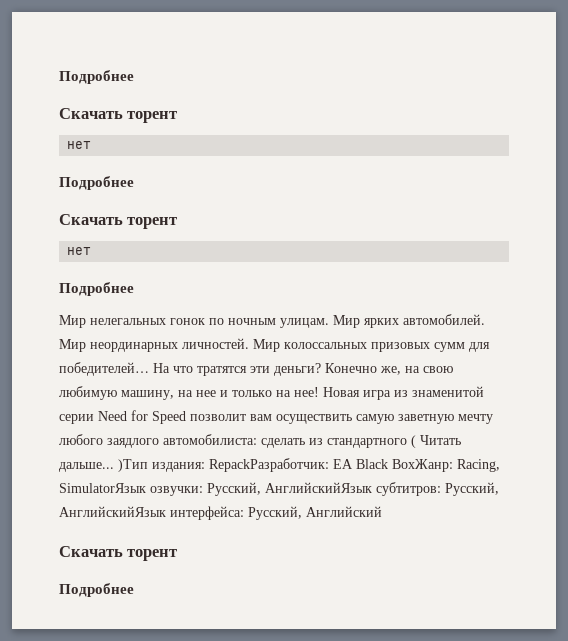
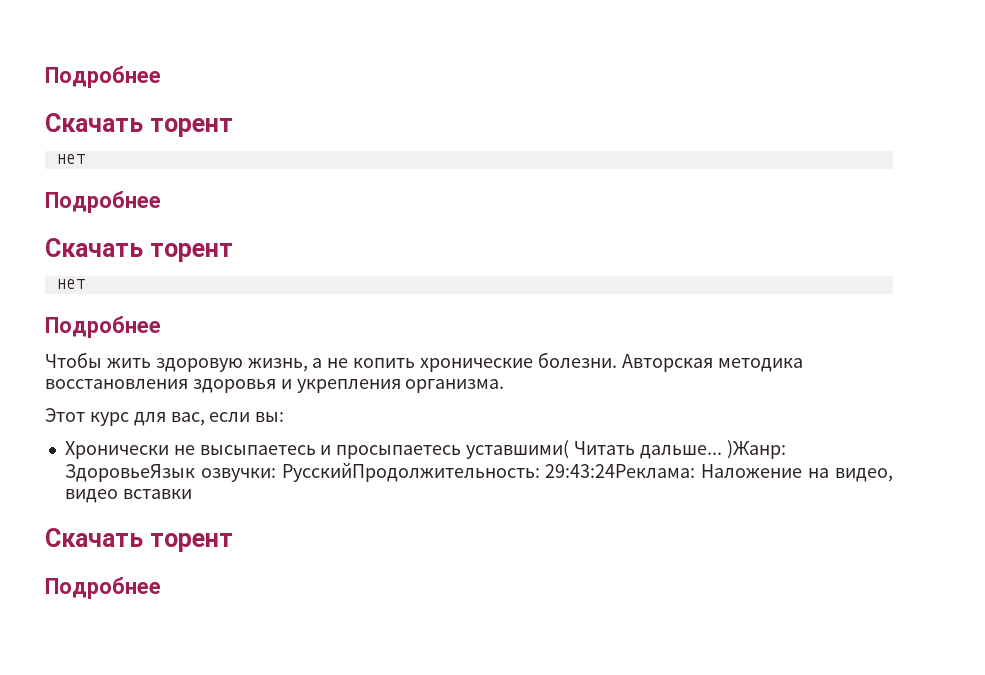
- Мир нелегальных гонок по ночным улицам. Мир ярких автомобилей. Мир неординарных личностей. Мир колоссальных призовых сумм для победителей… На что тратятся эти деньги? Конечно же, на свою любимую машину, на нее и только на нее! Новая игра из знаменитой серии Need for Speed позволит вам осуществить самую заветную мечту любого заядлого автомобилиста: сделать из стандартного ( Читать дальше... )Тип издания: RepackРазработчик: EA Black BoxЖанр: Racing, SimulatorЯзык озвучки: Русский, АнглийскийЯзык субтитров: Русский, АнглийскийЯзык интерфейса: Русский, Английский
+ Чтобы жить здоровую жизнь, а не копить хронические болезни. Авторская методика восстановления здоровья и укрепления организма.
+ Этот курс для вас, если вы:
+ Хронически не высыпаетесь и просыпаетесь уставшими( Читать дальше... )Жанр: ЗдоровьеЯзык озвучки: РусскийПродолжительность: 29:43:24Реклама: Наложение на видео, видео вставки

